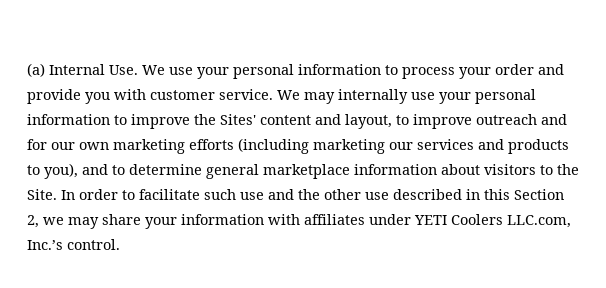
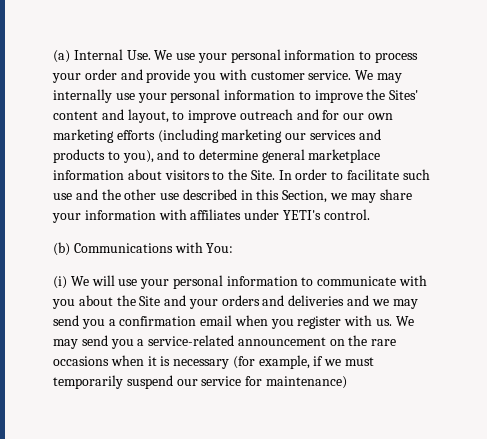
- In order to facilitate such use and the other use described in this Section 2, we may share your information with affiliates under YETI Coolers LLC.com, Inc.’s control.
+ In order to facilitate such use and the other use described in this Section, we may share your information with affiliates under YETI's control.
+ (b) Communications with You:
+ (i) We will use your personal information to communicate with you about the Site and your orders and deliveries and we may send you a confirmation email when you register with us. We may send you a service-related announcement on the rare occasions when it is necessary (for example, if we must temporarily suspend our service for maintenance)

